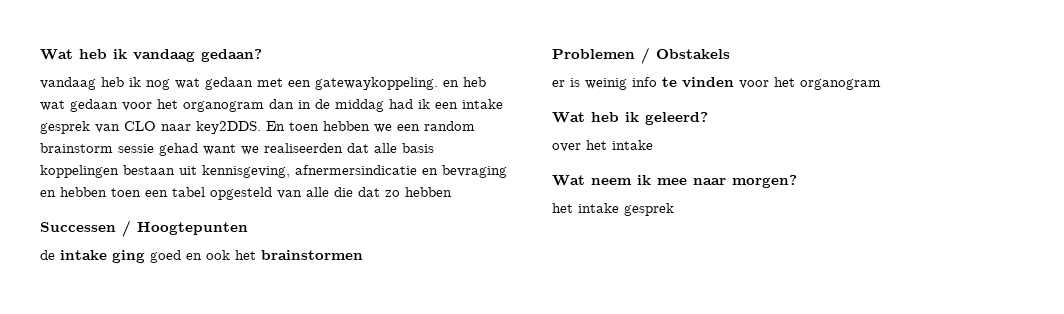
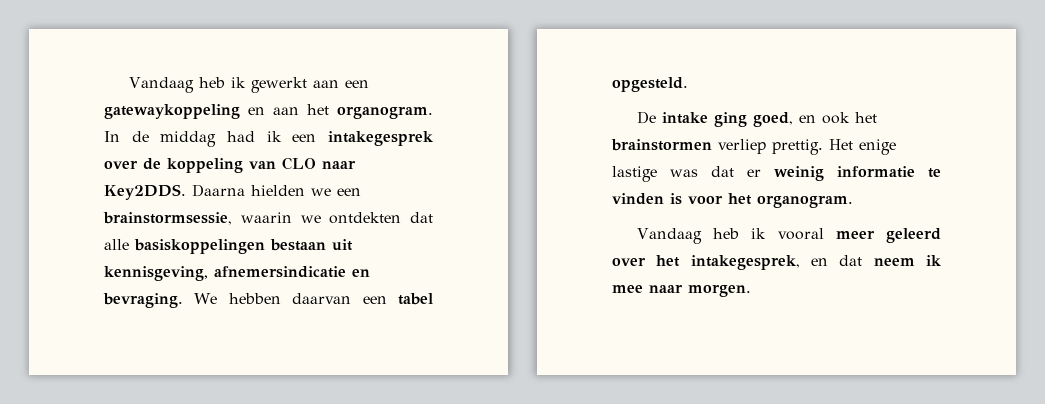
- Wat heb ik vandaag gedaan?
- vandaag heb ik nog wat gedaan met een gatewaykoppeling. en heb wat gedaan voor het organogram dan in de middag had ik een intake gesprek van CLO naar key2DDS. En toen hebben we een random brainstorm sessie gehad want we realiseerden dat alle basis koppelingen bestaan uit kennisgeving, afnermersindicatie en bevraging en hebben toen een tabel opgesteld van alle die dat zo hebben
- Successen / Hoogtepunten
- de intake ging goed en ook het brainstormen
- Problemen / Obstakels
- er is weinig info te vinden voor het organogram
- Wat heb ik geleerd?
- over het intake
- Wat neem ik mee naar morgen?
- het intake gesprek
+ Vandaag heb ik gewerkt aan een gatewaykoppeling en aan het organogram. In de middag had ik een intakegesprek over de koppeling van CLO naar Key2DDS. Daarna hielden we een brainstormsessie, waarin we ontdekten dat alle basiskoppelingen bestaan uit kennisgeving, afnemersindicatie en bevraging. We hebben daarvan een tabel opgesteld.
+ De intake ging goed, en ook het brainstormen verliep prettig. Het enige lastige was dat er weinig informatie te vinden is voor het organogram.
+ Vandaag heb ik vooral meer geleerd over het intakegesprek, en dat neem ik mee naar morgen.

